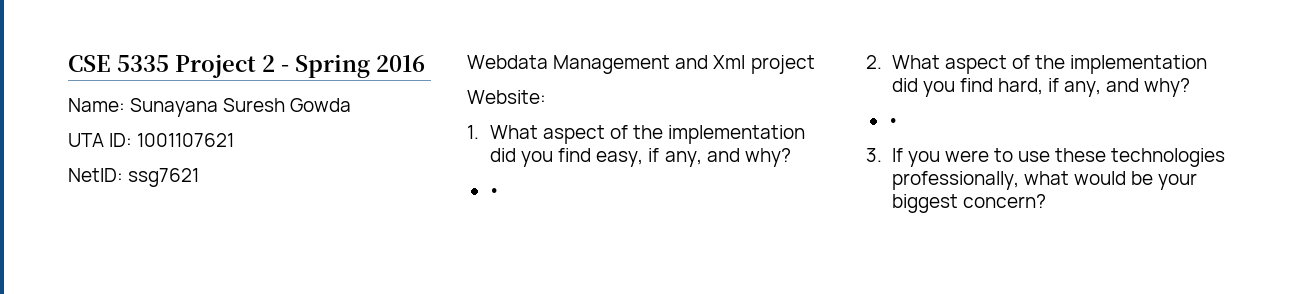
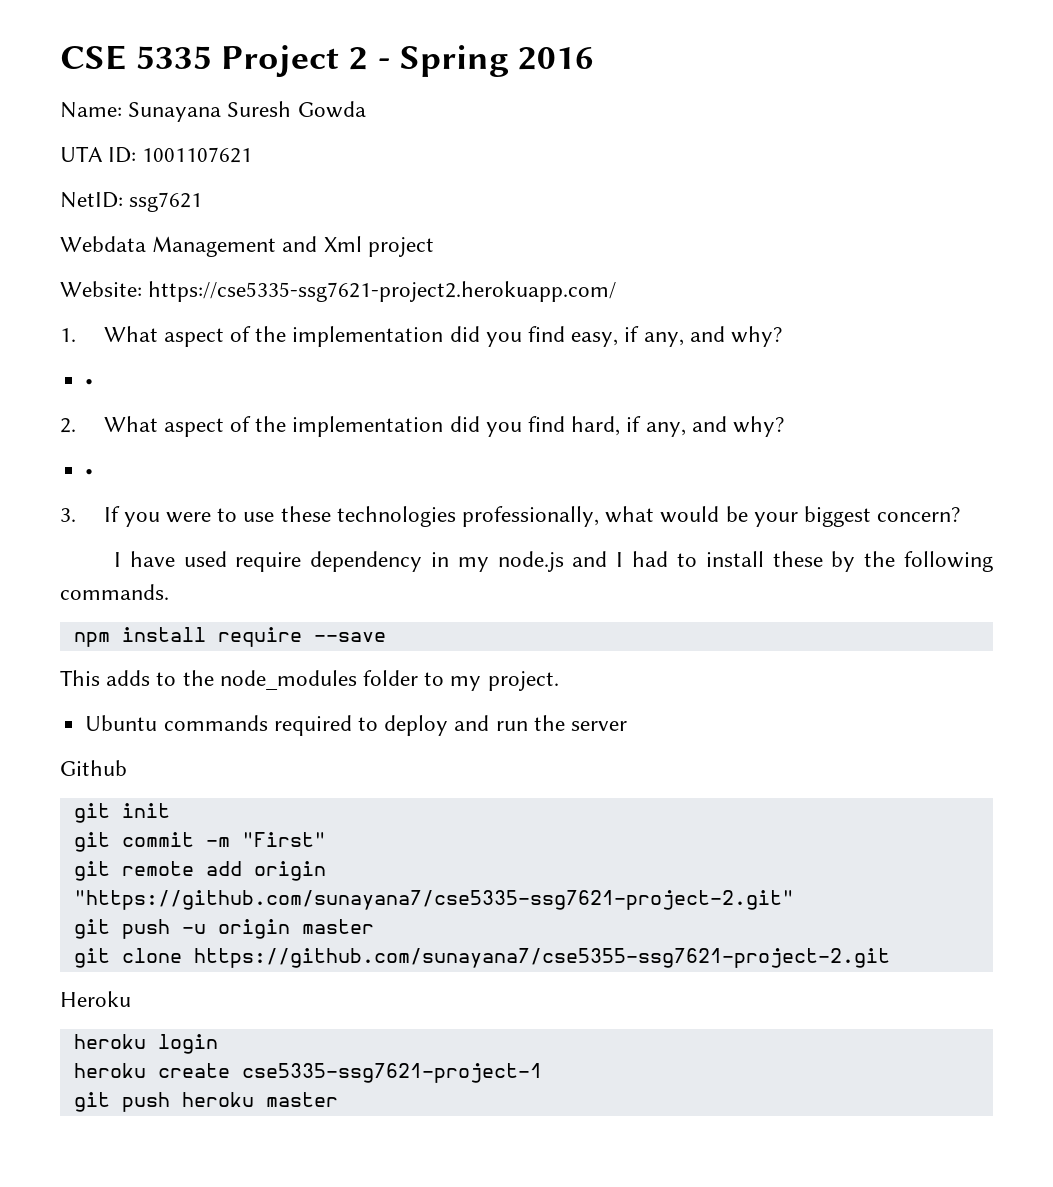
- Website:
+ Website: https://cse5335-ssg7621-project2.herokuapp.com/
+ I have used require dependency in my node.js and I had to install these by the following commands.
+ npm install require --save
+ This adds to the node_modules folder to my project.
+ Ubuntu commands required to deploy and run the server
+ Github
+ git init
+ git commit -m "First"
+ git remote add origin "https://github.com/sunayana7/cse5335-ssg7621-project-2.git"
+ git push -u origin master
+ git clone https://github.com/sunayana7/cse5355-ssg7621-project-2.git
+ Heroku
+ heroku login
+ heroku create cse5335-ssg7621-project-1
+ git push heroku master

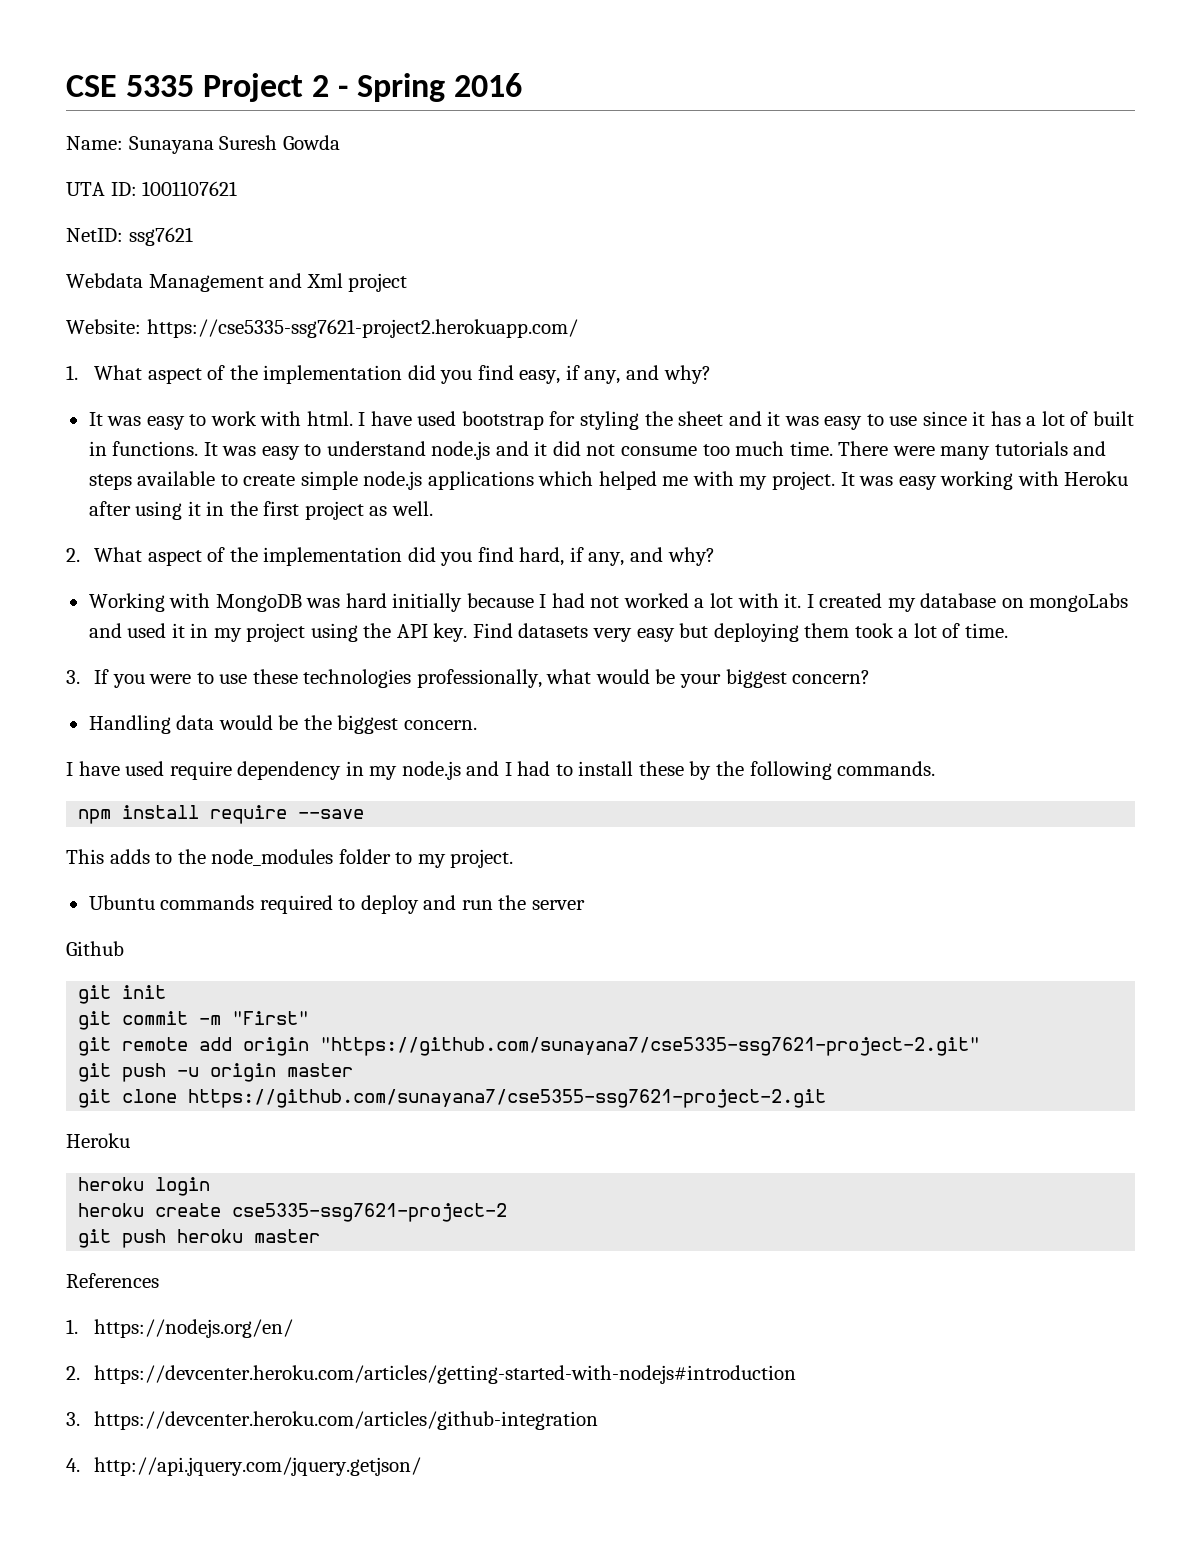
  1. What aspect of the implementation did you find easy, if any, and why?
- •
+ It was easy to work with html. I have used bootstrap for styling the sheet and it was easy to use since it has a lot of built in functions. It was easy to understand node.js and it did not consume too much time. There were many tutorials and steps available to create simple node.js applications which helped me with my project. It was easy working with Heroku after using it in the first project as well.
  2. What aspect of the implementation did you find hard, if any, and why?
- •
+ Working with MongoDB was hard initially because I had not worked a lot with it. I created my database on mongoLabs and used it in my project using the API key. Find datasets very easy but deploying them took a lot of time.
+ Handling data would be the biggest concern.
- heroku create cse5335-ssg7621-project-1
+ heroku create cse5335-ssg7621-project-2
+ References
+ 1. https://nodejs.org/en/
+ 2. https://devcenter.heroku.com/articles/getting-started-with-nodejs#introduction
+ 3. https://devcenter.heroku.com/articles/github-integration
+ 4. http://api.jquery.com/jquery.getjson/

